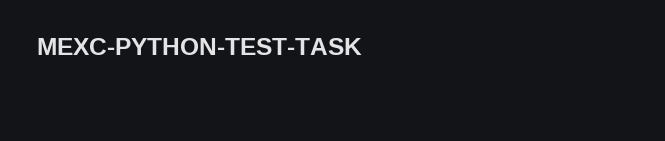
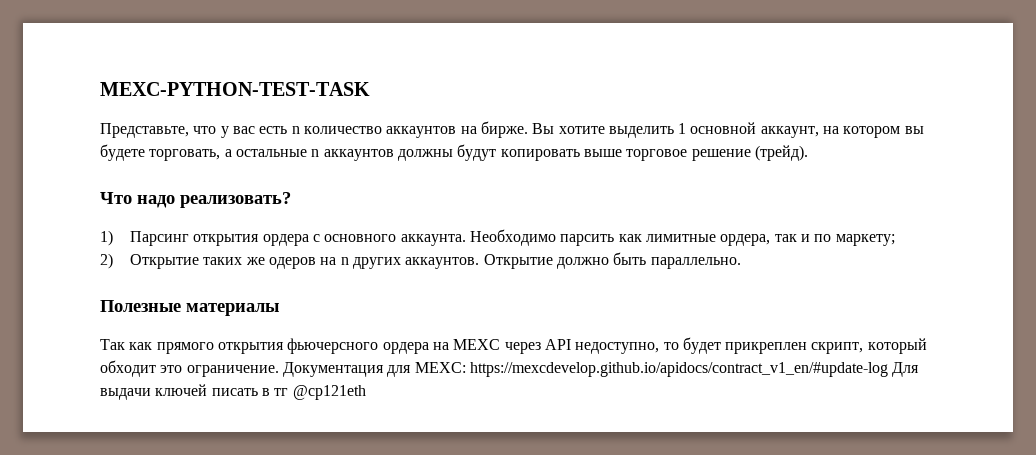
+ Представьте, что у вас есть n количество аккаунтов на бирже. Вы хотите выделить 1 основной аккаунт, на котором вы будете торговать, а остальные n аккаунтов должны будут копировать выше торговое решение (трейд).
+ Что надо реализовать?
+ 1) Парсинг открытия ордера с основного аккаунта. Необходимо парсить как лимитные ордера, так и по маркету;
+ 2) Открытие таких же одеров на n других аккаунтов. Открытие должно быть параллельно.
+ Полезные материалы
+ Так как прямого открытия фьючерсного ордера на MEXC через API недоступно, то будет прикреплен скрипт, который обходит это ограничение. Документация для MEXC: https://mexcdevelop.github.io/apidocs/contract_v1_en/#update-log Для выдачи ключей писать в тг @cp121eth

